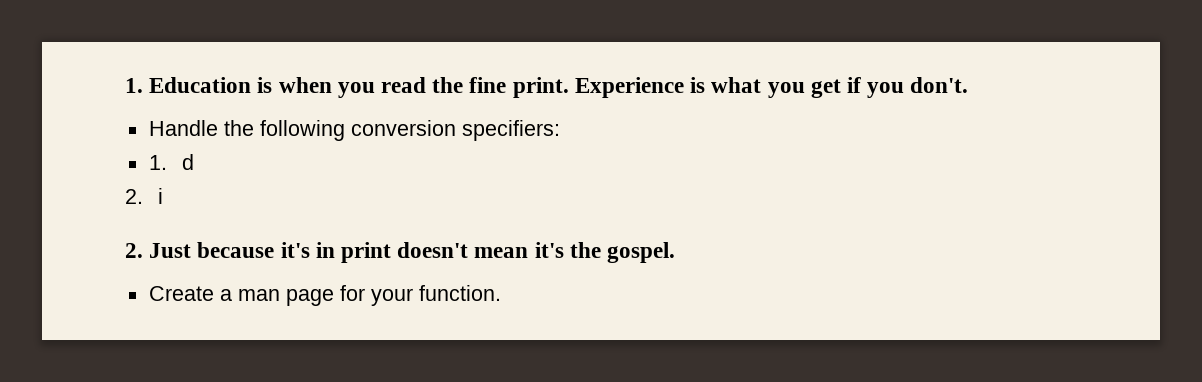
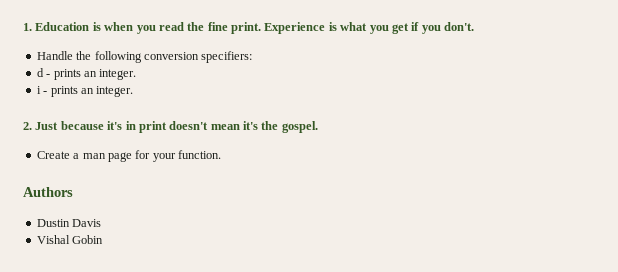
- 1. d
- 2. i
+ d - prints an integer.
+ i - prints an integer.
+ Authors
+ Dustin Davis
+ Vishal Gobin

